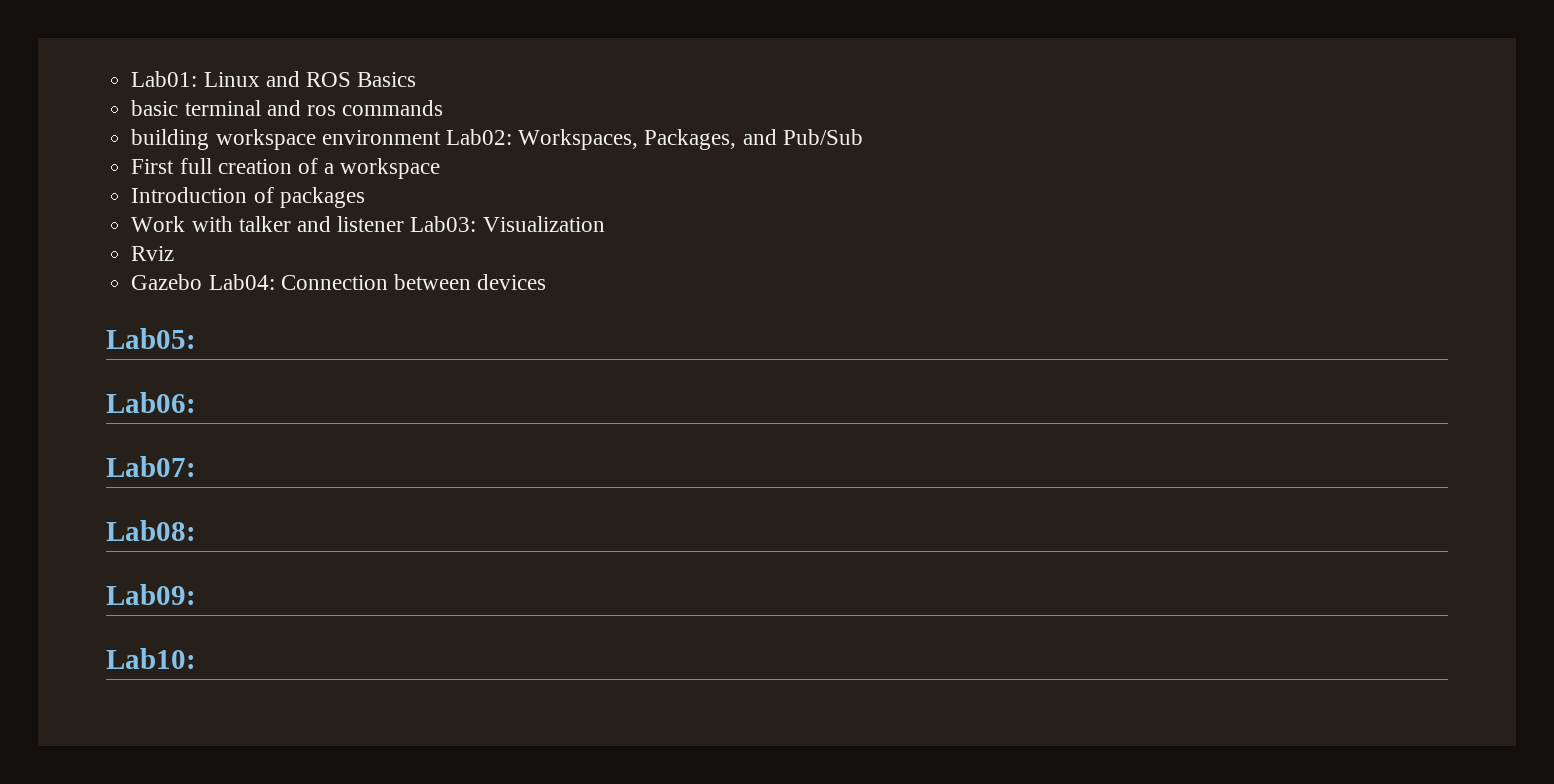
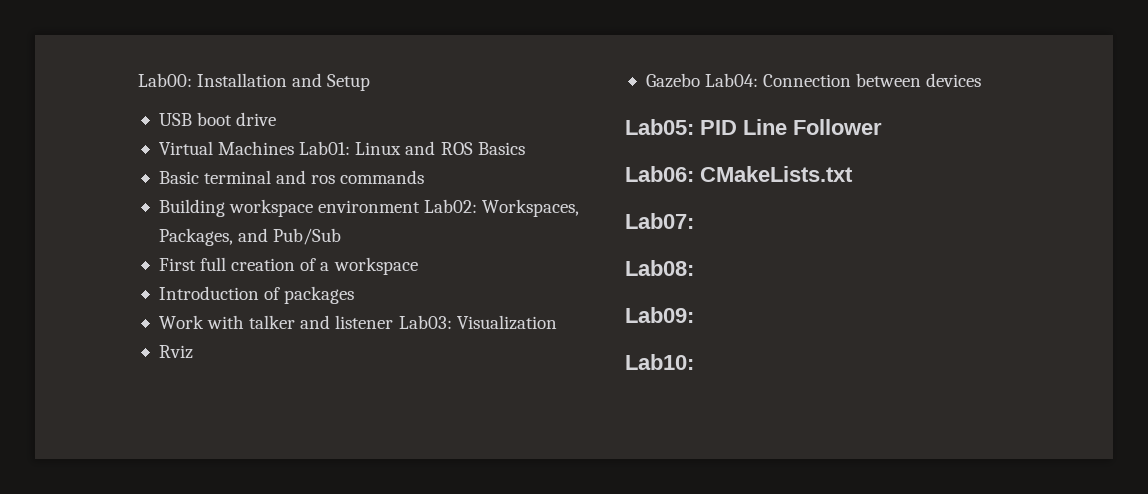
- Lab01: Linux and ROS Basics
+ Lab00: Installation and Setup
+ USB boot drive
+ Virtual Machines Lab01: Linux and ROS Basics
- basic terminal and ros commands
+ Basic terminal and ros commands
- building workspace environment Lab02: Workspaces, Packages, and Pub/Sub
+ Building workspace environment Lab02: Workspaces, Packages, and Pub/Sub
- Lab05:
+ Lab05: PID Line Follower
- Lab06:
+ Lab06: CMakeLists.txt

